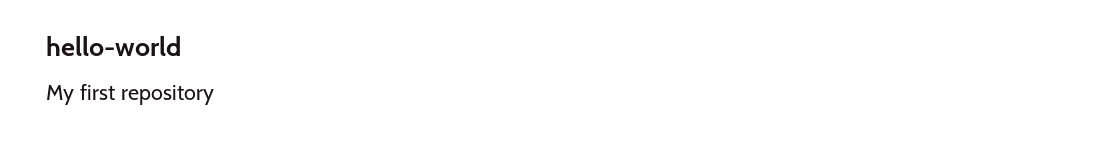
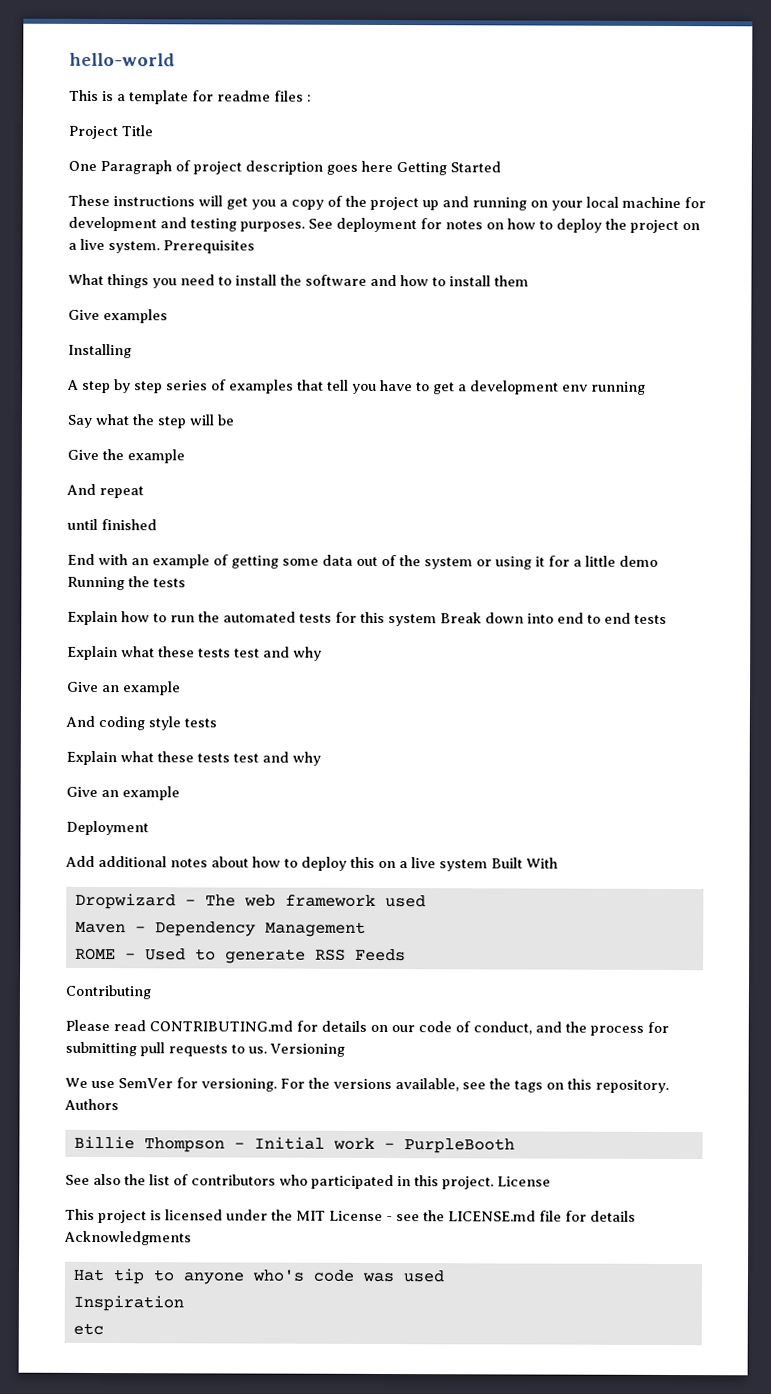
- My first repository
+ This is a template for readme files :
+ Project Title
+ One Paragraph of project description goes here Getting Started
+ These instructions will get you a copy of the project up and running on your local machine for development and testing purposes. See deployment for notes on how to deploy the project on a live system. Prerequisites
+ What things you need to install the software and how to install them
+ Give examples
+ Installing
+ A step by step series of examples that tell you have to get a development env running
+ Say what the step will be
+ Give the example
+ And repeat
+ until finished
+ End with an example of getting some data out of the system or using it for a little demo Running the tests
+ Explain how to run the automated tests for this system Break down into end to end tests
+ Explain what these tests test and why
+ Give an example
+ And coding style tests
+ Explain what these tests test and why
+ Give an example
+ Deployment
+ Add additional notes about how to deploy this on a live system Built With
+ Dropwizard - The web framework used
+ Maven - Dependency Management
+ ROME - Used to generate RSS Feeds
+ Contributing
+ Please read CONTRIBUTING.md for details on our code of conduct, and the process for submitting pull requests to us. Versioning
+ We use SemVer for versioning. For the versions available, see the tags on this repository. Authors
+ Billie Thompson - Initial work - PurpleBooth
+ See also the list of contributors who participated in this project. License
+ This project is licensed under the MIT License - see the LICENSE.md file for details Acknowledgments
+ Hat tip to anyone who's code was used
+ Inspiration
+ etc

